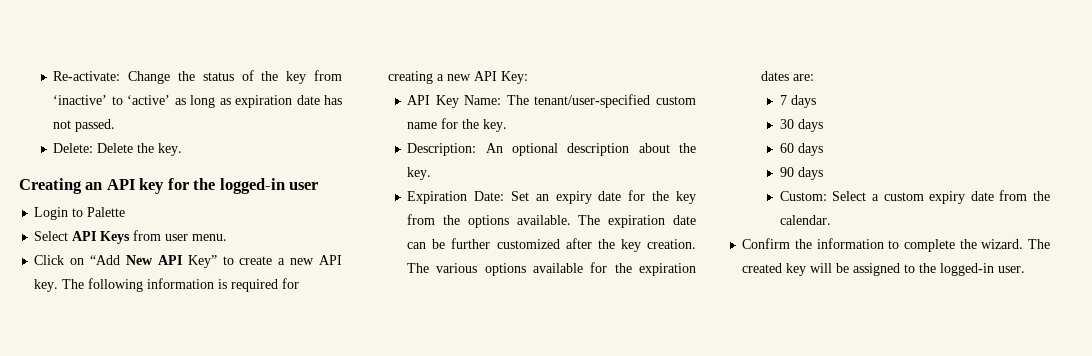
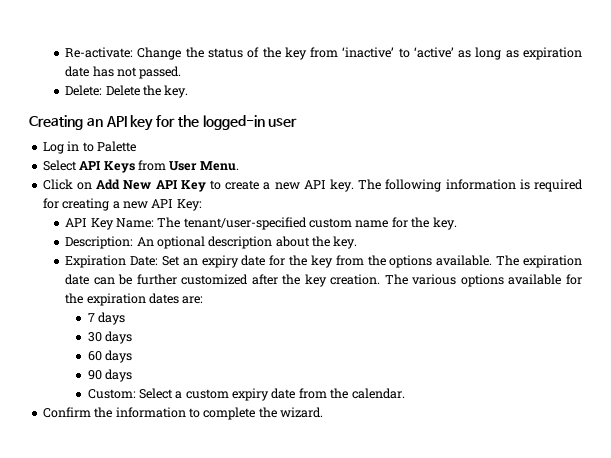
- Login to Palette
+ Log in to Palette
- Select API Keys from user menu.
+ Select API Keys from User Menu.
- Click on “Add New API Key” to create a new API key.
+ Click on Add New API Key to create a new API key.
- The created key will be assigned to the logged-in user.

